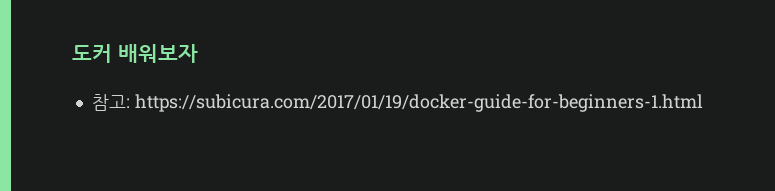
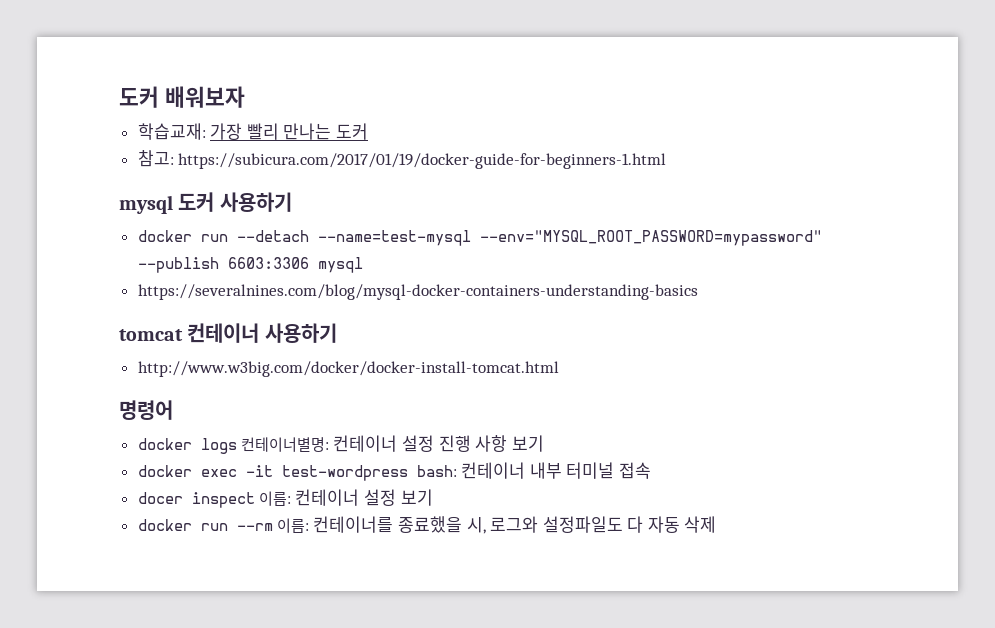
+ 학습교재: 가장 빨리 만나는 도커
  참고: https://subicura.com/2017/01/19/docker-guide-for-beginners-1.html
+ mysql 도커 사용하기
+ docker run --detach --name=test-mysql --env="MYSQL_ROOT_PASSWORD=mypassword" --publish 6603:3306 mysql
+ https://severalnines.com/blog/mysql-docker-containers-understanding-basics
+ tomcat 컨테이너 사용하기
+ http://www.w3big.com/docker/docker-install-tomcat.html
+ 명령어
+ docker logs 컨테이너별명: 컨테이너 설정 진행 사항 보기
+ docker exec -it test-wordpress bash: 컨테이너 내부 터미널 접속
+ docer inspect 이름: 컨테이너 설정 보기
+ docker run --rm 이름: 컨테이너를 종료했을 시, 로그와 설정파일도 다 자동 삭제

